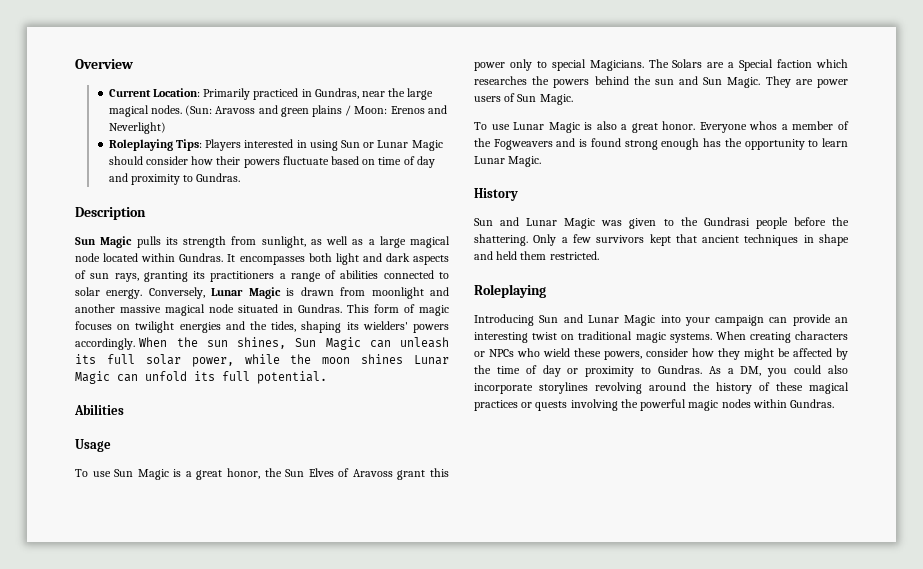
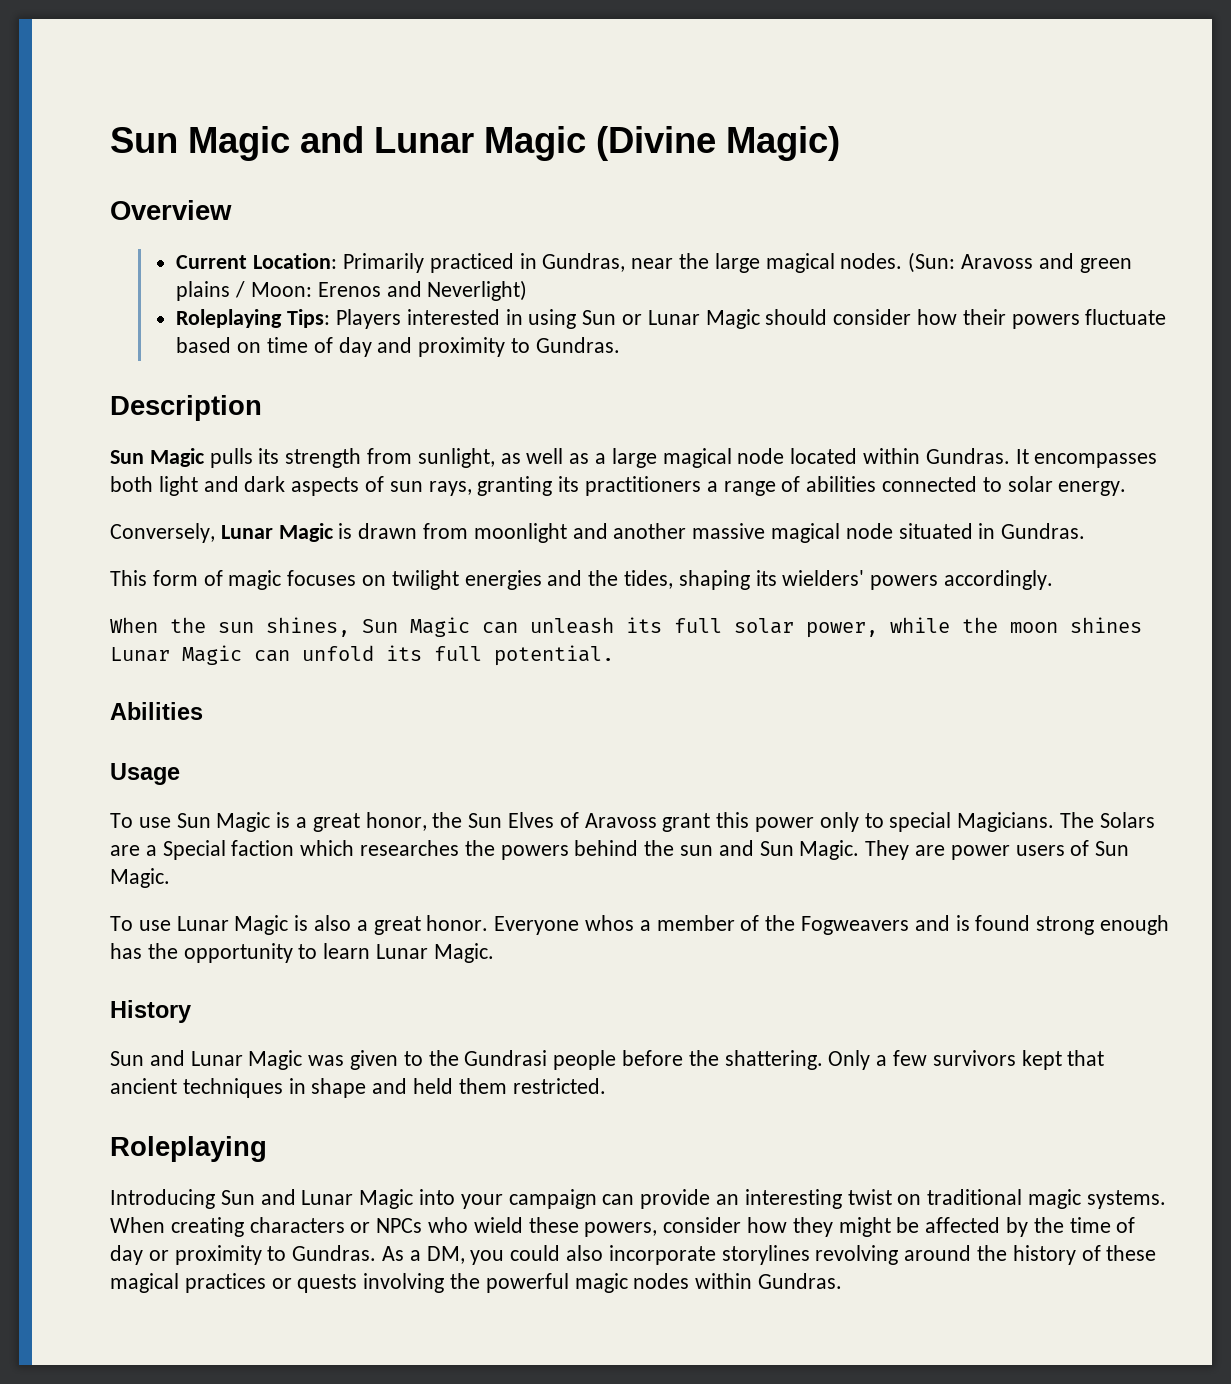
+ Sun Magic and Lunar Magic (Divine Magic)
- It encompasses both light and dark aspects of sun rays, granting its practitioners a range of abilities connected to solar energy. Conversely, Lunar Magic is drawn from moonlight and another massive magical node situated in Gundras. This form of magic focuses on twilight energies and the tides, shaping its wielders' powers accordingly. When the sun shines, Sun Magic can unleash its full solar power, while the moon shines Lunar Magic can unfold its full potential.
+ It encompasses both light and dark aspects of sun rays, granting its practitioners a range of abilities connected to solar energy.
+ Conversely, Lunar Magic is drawn from moonlight and another massive magical node situated in Gundras.
+ This form of magic focuses on twilight energies and the tides, shaping its wielders' powers accordingly.
+ When the sun shines, Sun Magic can unleash its full solar power, while the moon shines Lunar Magic can unfold its full potential.

